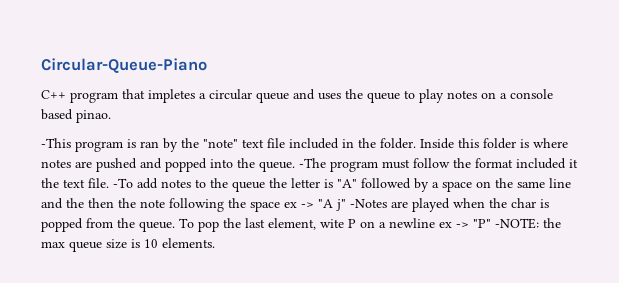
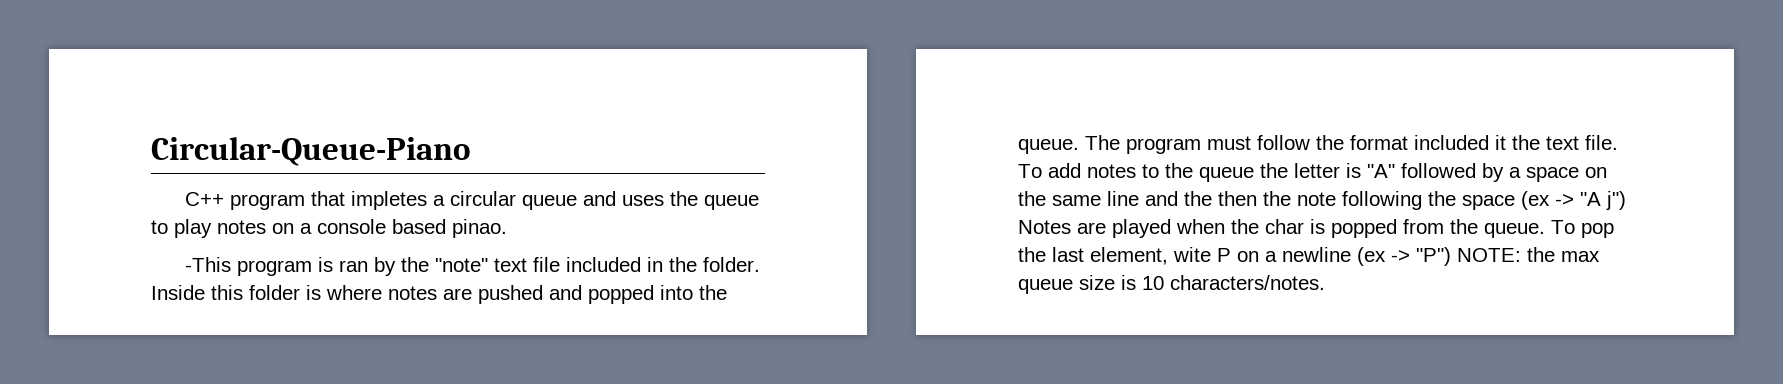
- -The program must follow the format included it the text file.
+ The program must follow the format included it the text file.
- -To add notes to the queue the letter is "A" followed by a space on the same line and the then the note following the space ex -> "A j" -Notes are played when the char is popped from the queue.
+ To add notes to the queue the letter is "A" followed by a space on the same line and the then the note following the space (ex -> "A j") Notes are played when the char is popped from the queue.
- To pop the last element, wite P on a newline ex -> "P" -NOTE: the max queue size is 10 elements.
+ To pop the last element, wite P on a newline (ex -> "P") NOTE: the max queue size is 10 characters/notes.

